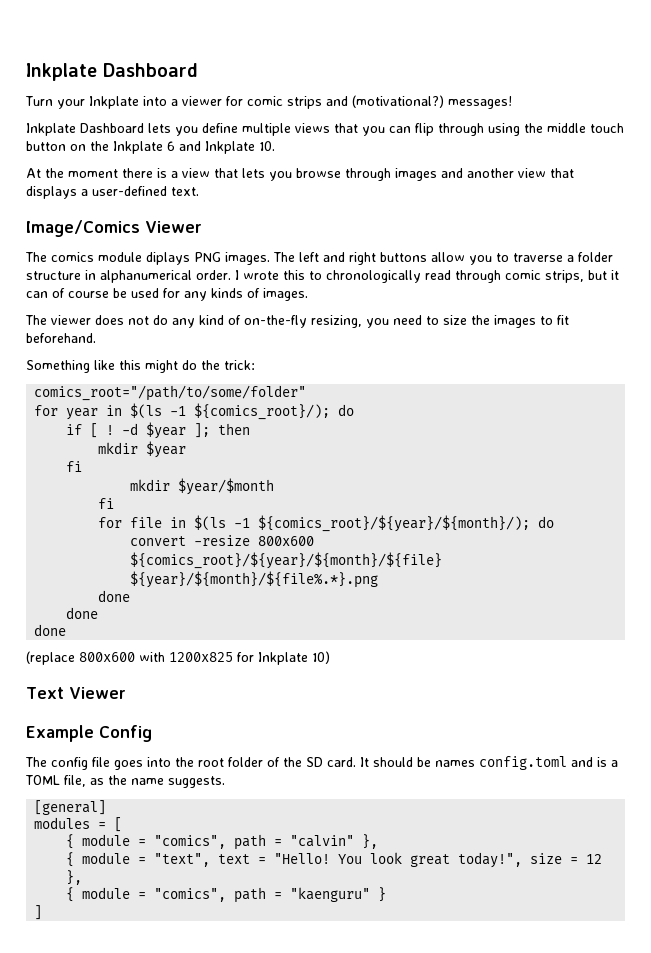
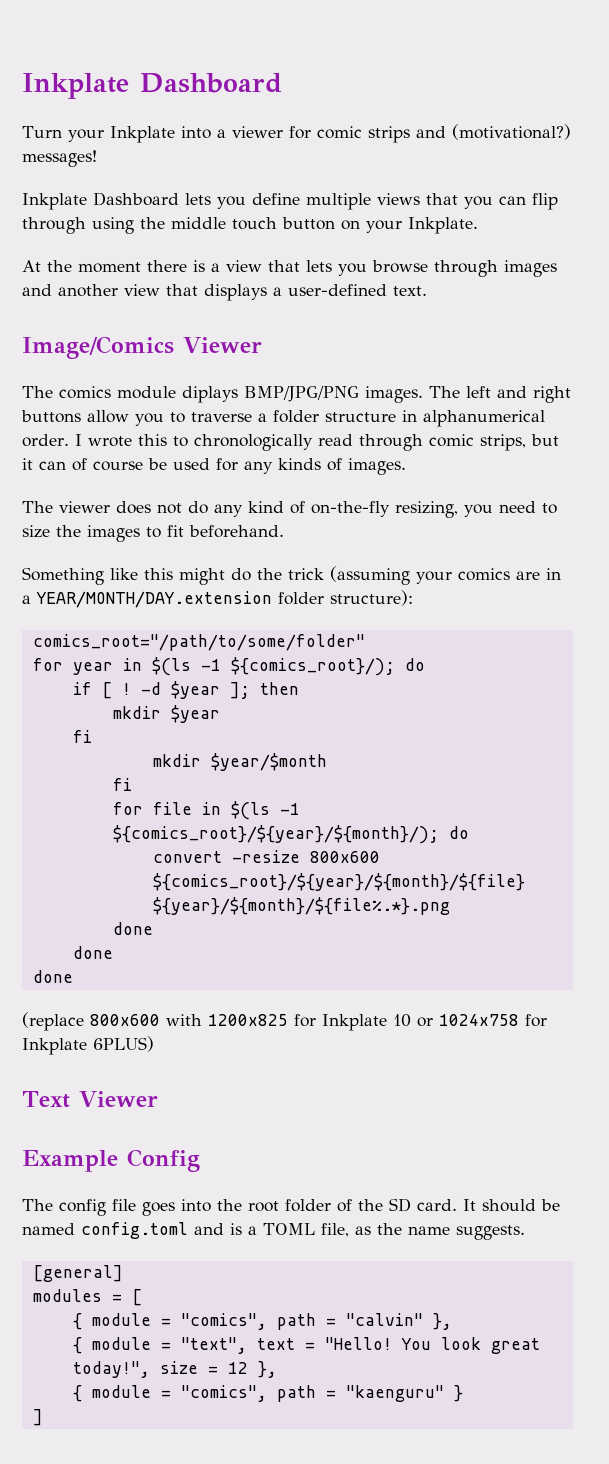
- Inkplate Dashboard lets you define multiple views that you can flip through using the middle touch button on the Inkplate 6 and Inkplate 10.
+ Inkplate Dashboard lets you define multiple views that you can flip through using the middle touch button on your Inkplate.
- The comics module diplays PNG images.
+ The comics module diplays BMP/JPG/PNG images.
- Something like this might do the trick:
+ Something like this might do the trick (assuming your comics are in a YEAR/MONTH/DAY.extension folder structure):
- (replace 800x600 with 1200x825 for Inkplate 10)
+ (replace 800x600 with 1200x825 for Inkplate 10 or 1024x758 for Inkplate 6PLUS)
- It should be names config.toml and is a TOML file, as the name suggests.
+ It should be named config.toml and is a TOML file, as the name suggests.

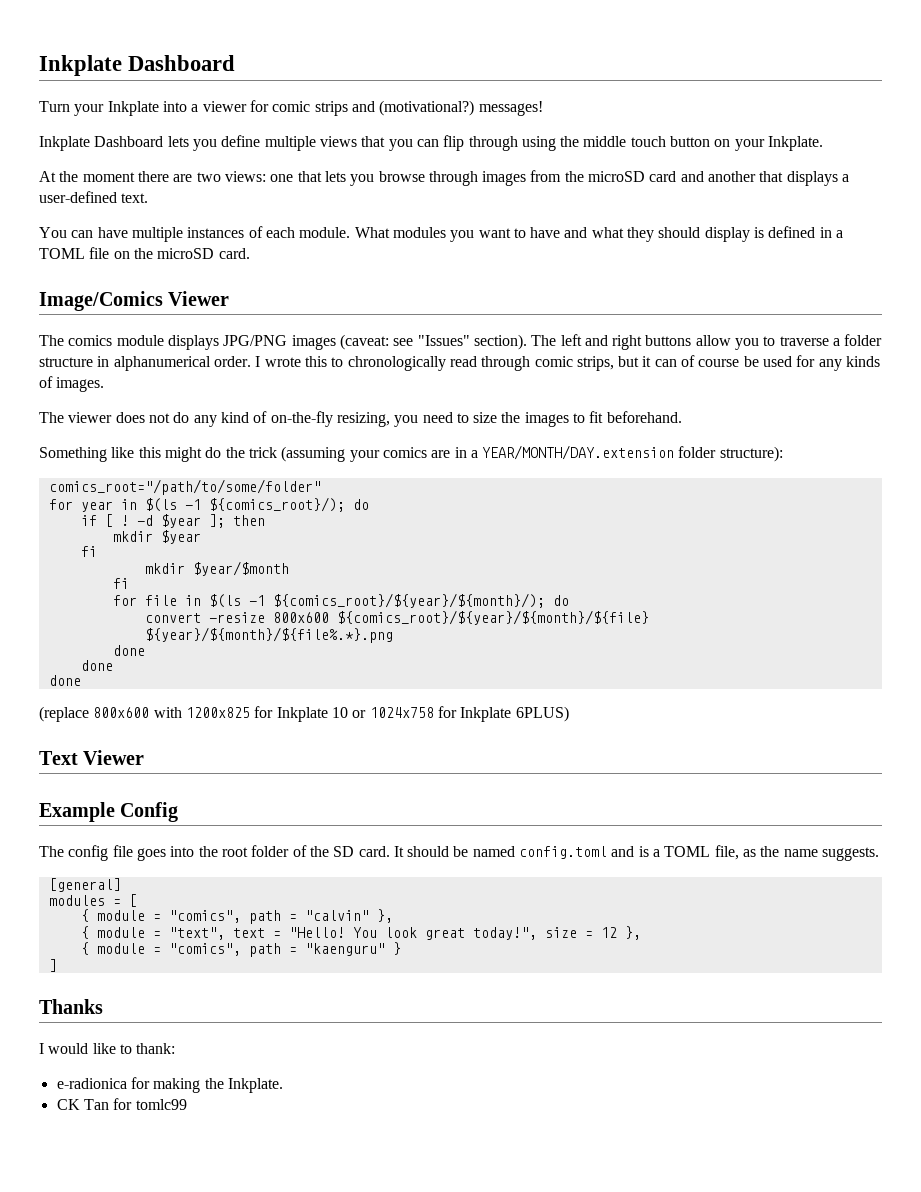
- At the moment there is a view that lets you browse through images and another view that displays a user-defined text.
+ At the moment there are two views: one that lets you browse through images from the microSD card and another that displays a user-defined text.
+ You can have multiple instances of each module. What modules you want to have and what they should display is defined in a TOML file on the microSD card.
- The comics module diplays BMP/JPG/PNG images.
+ The comics module displays JPG/PNG images (caveat: see "Issues" section).
+ Thanks
+ I would like to thank:
+ e-radionica for making the Inkplate.
+ CK Tan for tomlc99

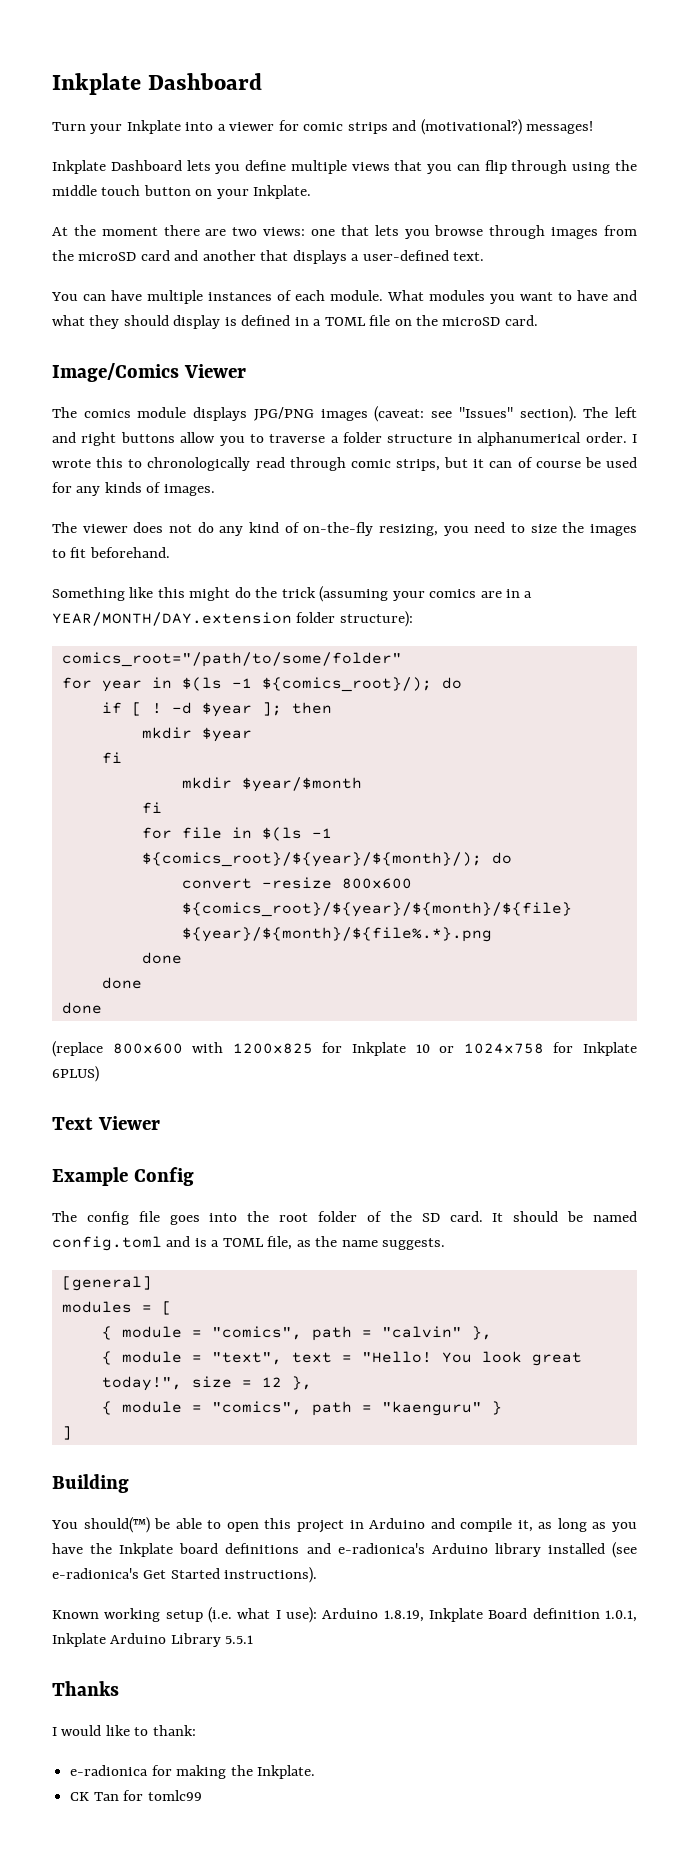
+ Building
+ You should(™) be able to open this project in Arduino and compile it, as long as you have the Inkplate board definitions and e-radionica's Arduino library installed (see e-radionica's Get Started instructions).
+ Known working setup (i.e. what I use): Arduino 1.8.19, Inkplate Board definition 1.0.1, Inkplate Arduino Library 5.5.1

